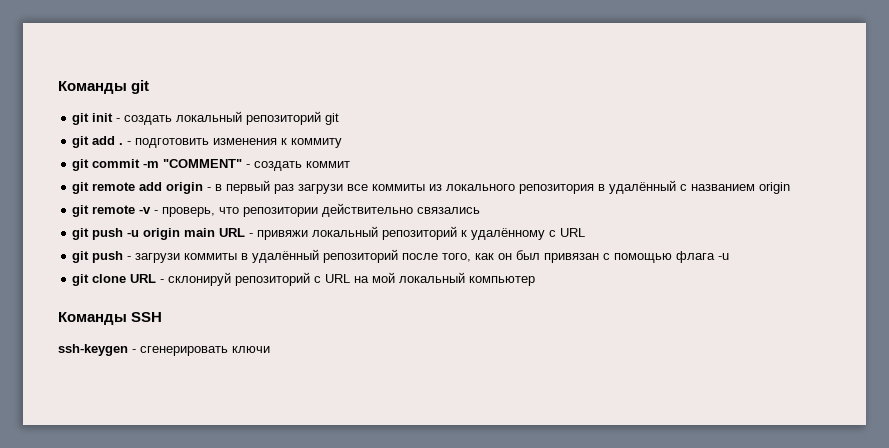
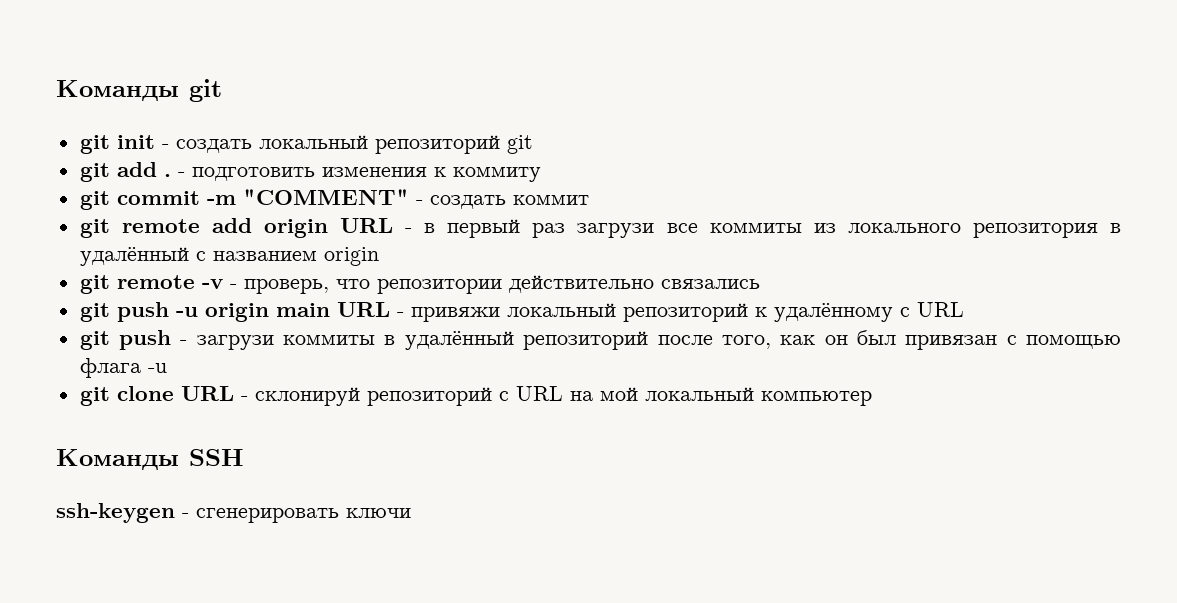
- git remote add origin - в первый раз загрузи все коммиты из локального репозитория в удалённый с названием origin
+ git remote add origin URL - в первый раз загрузи все коммиты из локального репозитория в удалённый с названием origin

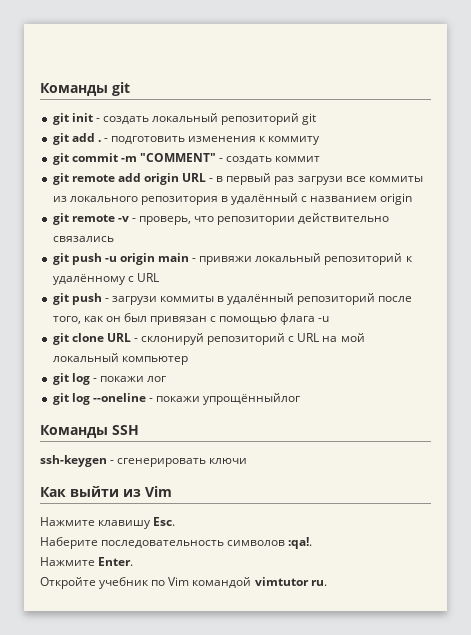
- git push -u origin main URL - привяжи локальный репозиторий к удалённому с URL
+ git push -u origin main - привяжи локальный репозиторий к удалённому с URL
+ git log - покажи лог
+ git log --oneline - покажи упрощённыйлог
+ Как выйти из Vim
+ Нажмите клавишу Esc.
+ Наберите последовательность символов :qa!.
+ Нажмите Enter.
+ Откройте учебник по Vim командой vimtutor ru.

